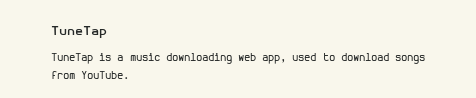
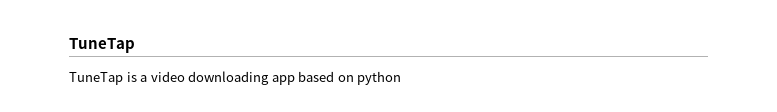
- TuneTap is a music downloading web app, used to download songs from YouTube.
+ TuneTap is a video downloading app based on python

